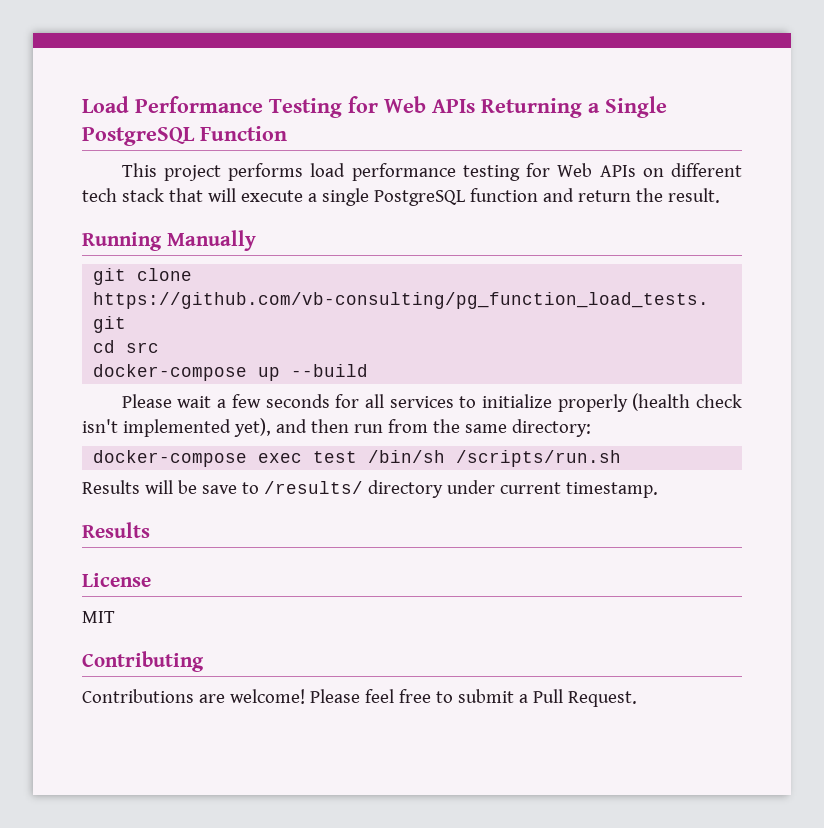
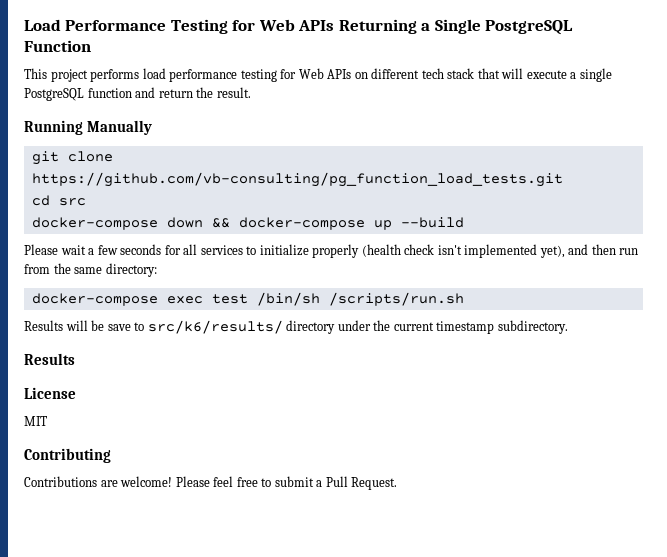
- docker-compose up --build
+ docker-compose down && docker-compose up --build
- Results will be save to /results/ directory under current timestamp.
+ Results will be save to src/k6/results/ directory under the current timestamp subdirectory.

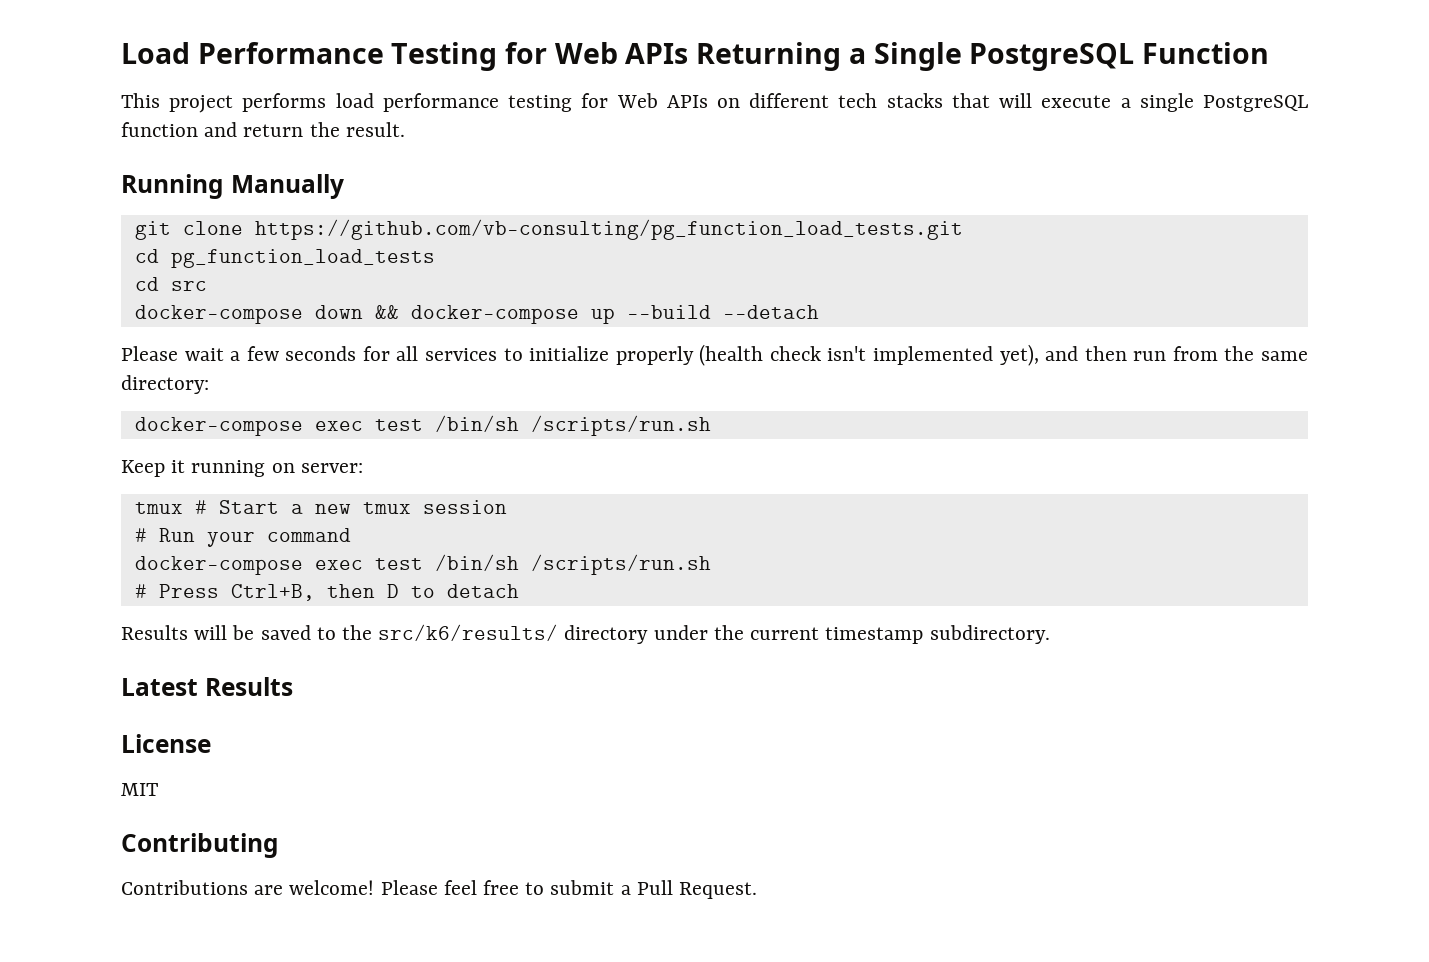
- This project performs load performance testing for Web APIs on different tech stack that will execute a single PostgreSQL function and return the result.
+ This project performs load performance testing for Web APIs on different tech stacks that will execute a single PostgreSQL function and return the result.
+ cd pg_function_load_tests
- docker-compose down && docker-compose up --build
+ docker-compose down && docker-compose up --build --detach
+ Keep it running on server:
+ tmux # Start a new tmux session
+ # Run your command
+ docker-compose exec test /bin/sh /scripts/run.sh
+ # Press Ctrl+B, then D to detach
- Results will be save to src/k6/results/ directory under the current timestamp subdirectory.
- Results
+ Results will be saved to the src/k6/results/ directory under the current timestamp subdirectory.
+ Latest Results

